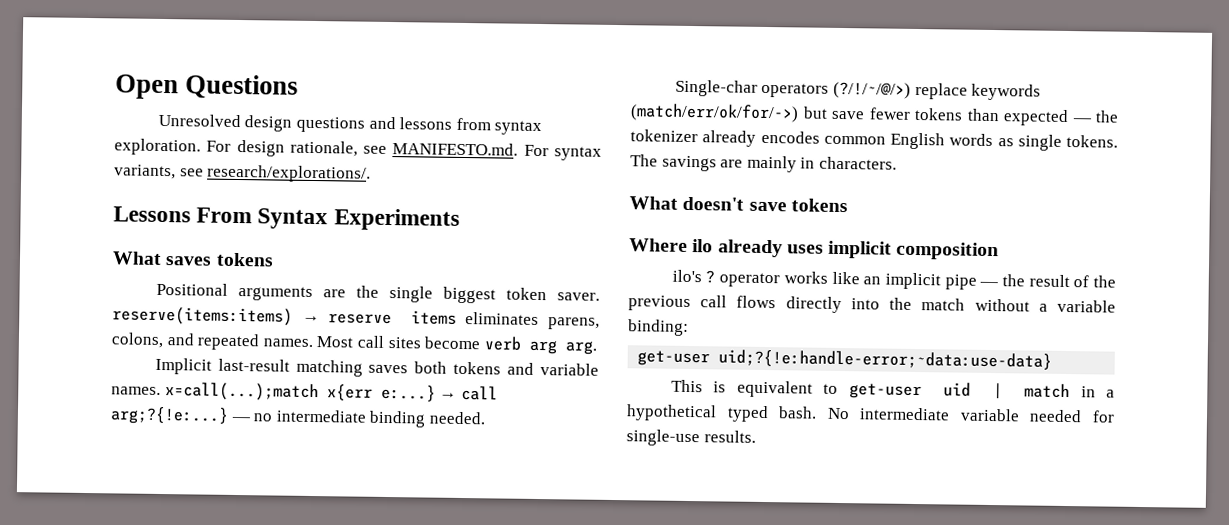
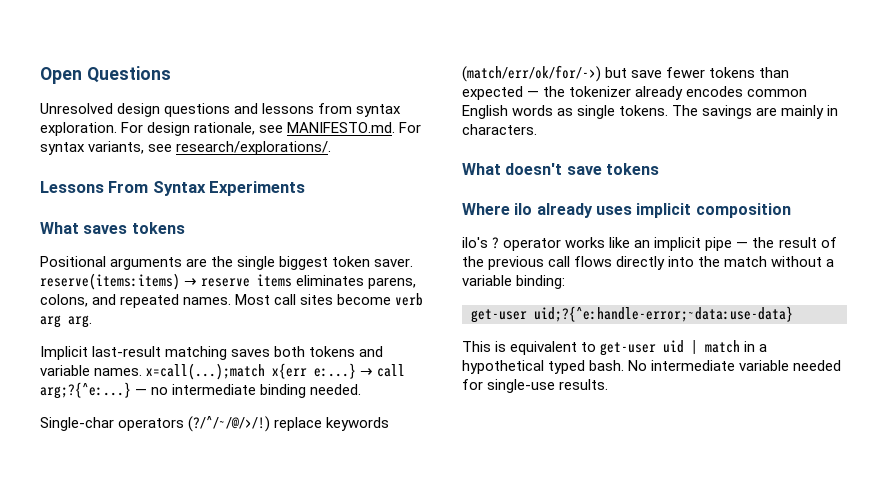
- Implicit last-result matching saves both tokens and variable names. x=call(...);match x{err e:...} → call arg;?{!e:...} — no intermediate binding needed.
+ Implicit last-result matching saves both tokens and variable names. x=call(...);match x{err e:...} → call arg;?{^e:...} — no intermediate binding needed.
- Single-char operators (?/!/~/@/>) replace keywords (match/err/ok/for/->) but save fewer tokens than expected — the tokenizer already encodes common English words as single tokens.
+ Single-char operators (?/^/~/@/>/!) replace keywords (match/err/ok/for/->) but save fewer tokens than expected — the tokenizer already encodes common English words as single tokens.
- get-user uid;?{!e:handle-error;~data:use-data}
+ get-user uid;?{^e:handle-error;~data:use-data}

